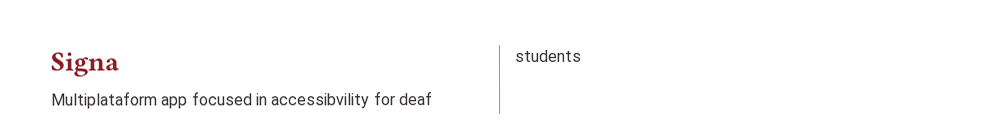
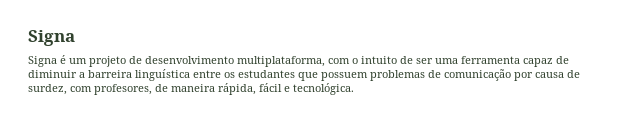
- Multiplataform app focused in accessibvility for deaf students
+ Signa é um projeto de desenvolvimento multiplataforma, com o intuito de ser uma ferramenta capaz de diminuir a barreira linguística entre os estudantes que possuem problemas de comunicação por causa de surdez, com profesores, de maneira rápida, fácil e tecnológica.

